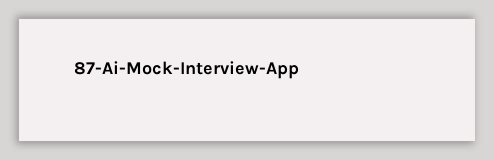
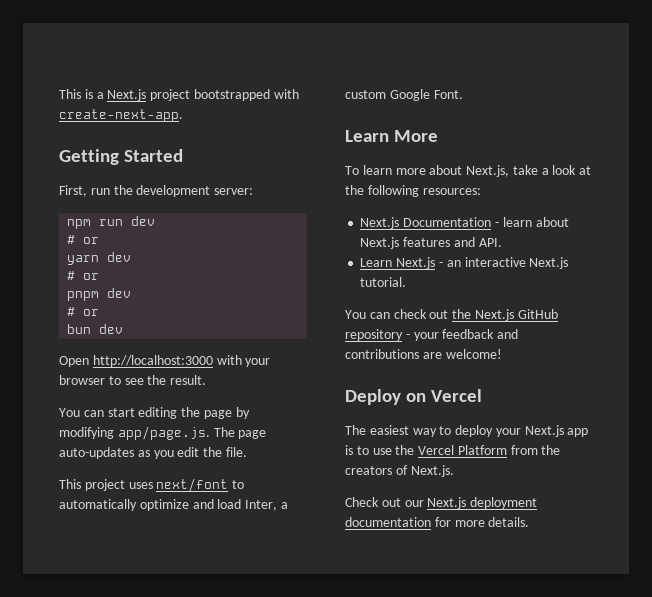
- 87-Ai-Mock-Interview-App
+ This is a Next.js project bootstrapped with create-next-app.
+ Getting Started
+ First, run the development server:
+ npm run dev
+ # or
+ yarn dev
+ # or
+ pnpm dev
+ # or
+ bun dev
+ Open http://localhost:3000 with your browser to see the result.
+ You can start editing the page by modifying app/page.js. The page auto-updates as you edit the file.
+ This project uses next/font to automatically optimize and load Inter, a custom Google Font.
+ Learn More
+ To learn more about Next.js, take a look at the following resources:
+ Next.js Documentation - learn about Next.js features and API.
+ Learn Next.js - an interactive Next.js tutorial.
+ You can check out the Next.js GitHub repository - your feedback and contributions are welcome!
+ Deploy on Vercel
+ The easiest way to deploy your Next.js app is to use the Vercel Platform from the creators of Next.js.
+ Check out our Next.js deployment documentation for more details.

